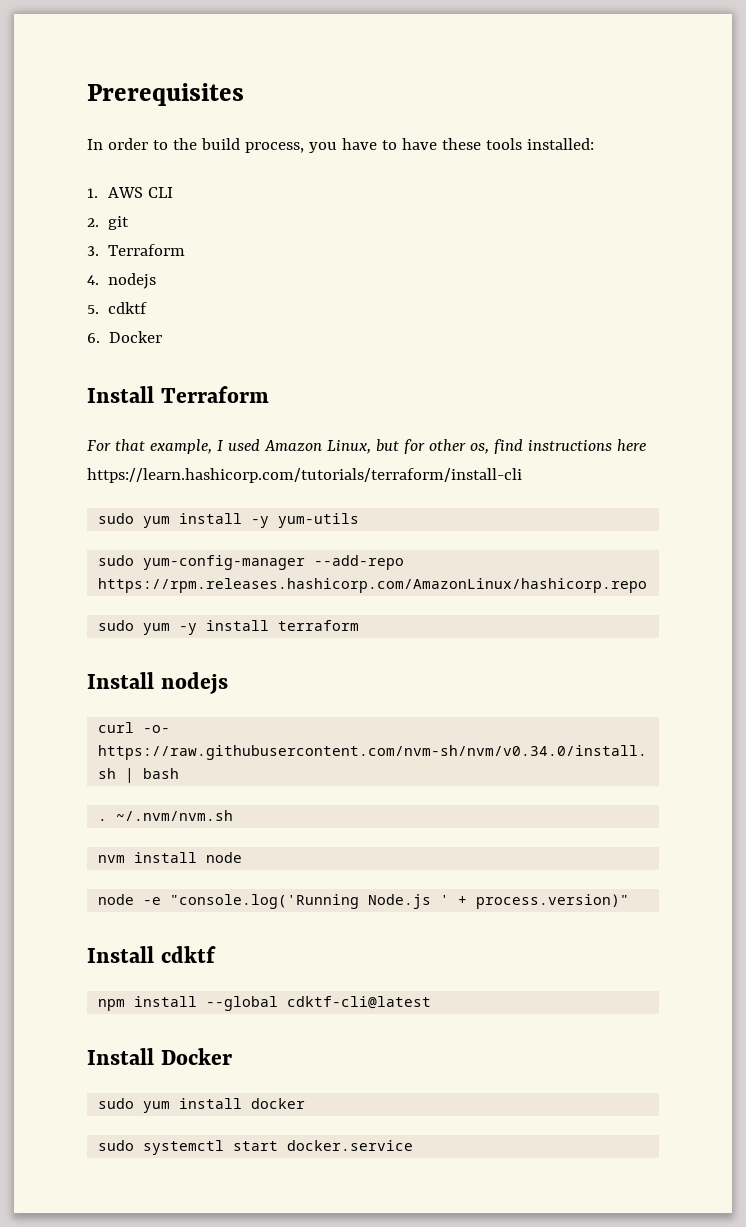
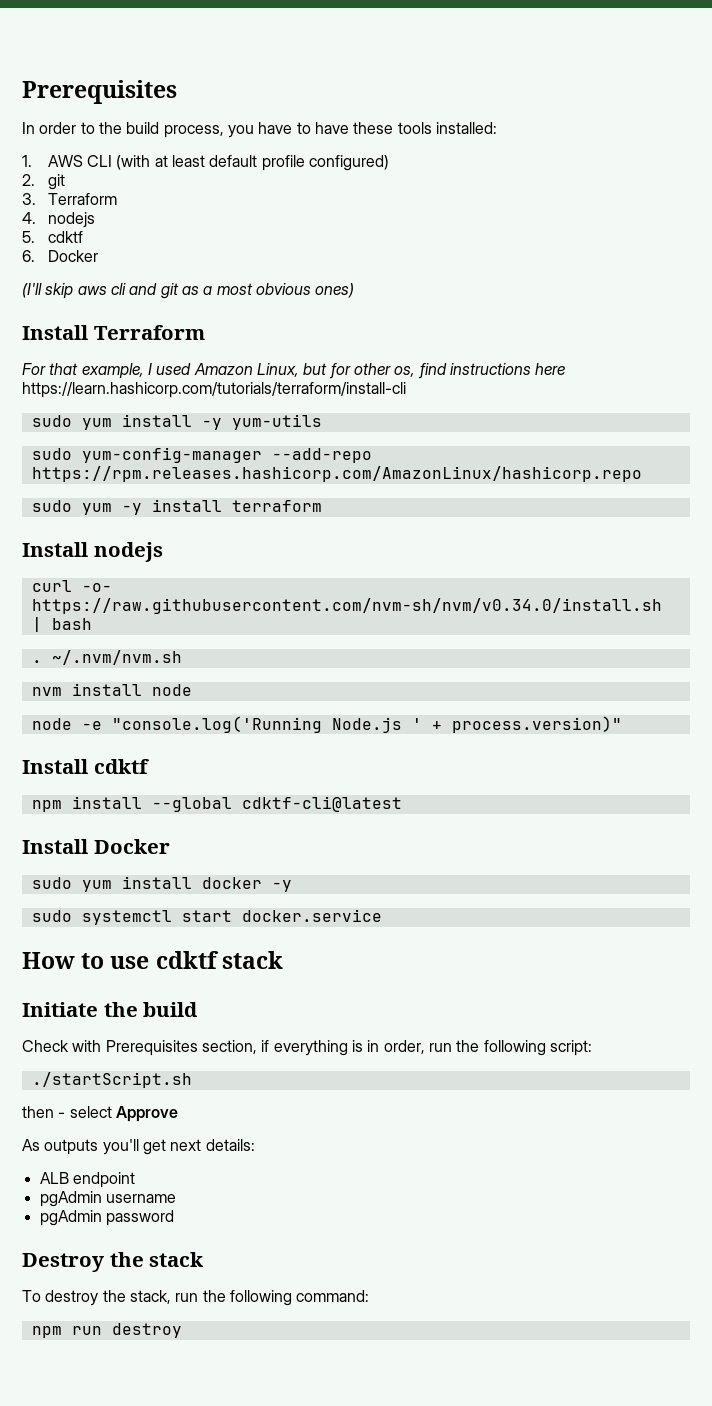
- 1. AWS CLI
+ 1. AWS CLI (with at least default profile configured)
+ (I'll skip aws cli and git as a most obvious ones)
- sudo yum install docker
+ sudo yum install docker -y
+ How to use cdktf stack
+ Initiate the build
+ Check with Prerequisites section, if everything is in order, run the following script:
+ ./startScript.sh
+ then - select Approve
+ As outputs you'll get next details:
+ ALB endpoint
+ pgAdmin username
+ pgAdmin password
+ Destroy the stack
+ To destroy the stack, run the following command:
+ npm run destroy

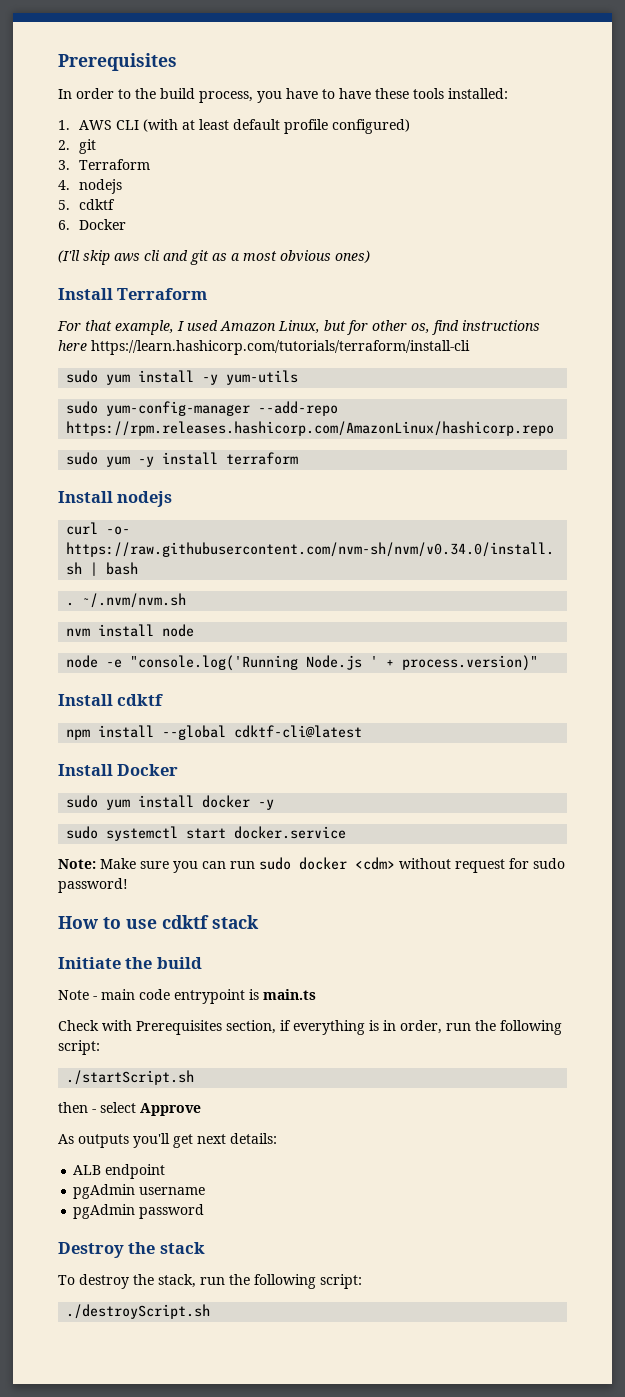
+ Note: Make sure you can run sudo docker <cdm> without request for sudo password!
+ Note - main code entrypoint is main.ts
- To destroy the stack, run the following command:
- npm run destroy
+ To destroy the stack, run the following script:
+ ./destroyScript.sh

